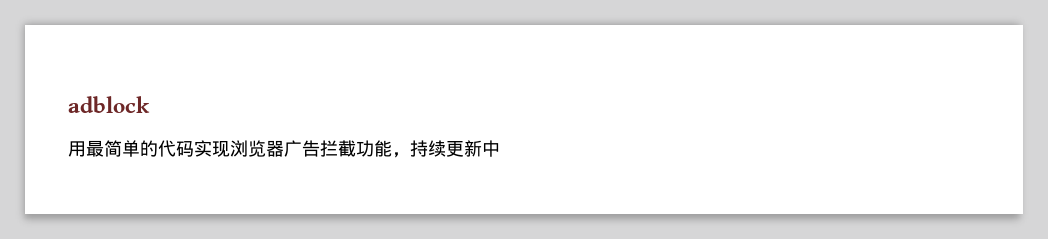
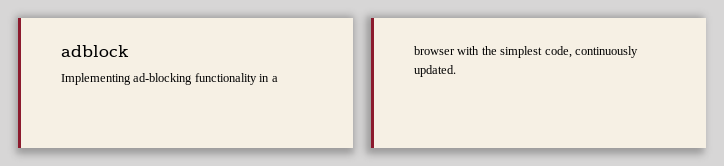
- 用最简单的代码实现浏览器广告拦截功能，持续更新中
+ Implementing ad-blocking functionality in a browser with the simplest code, continuously updated.

